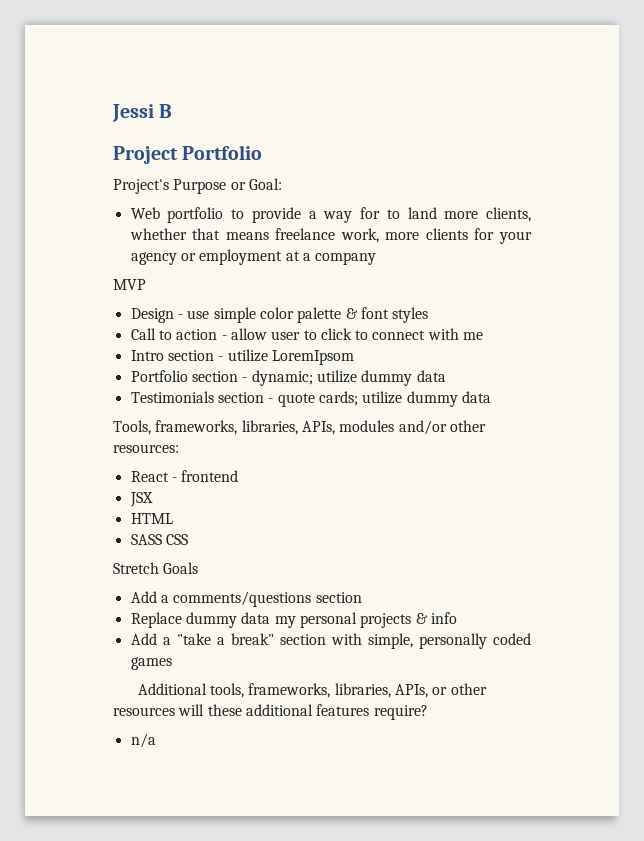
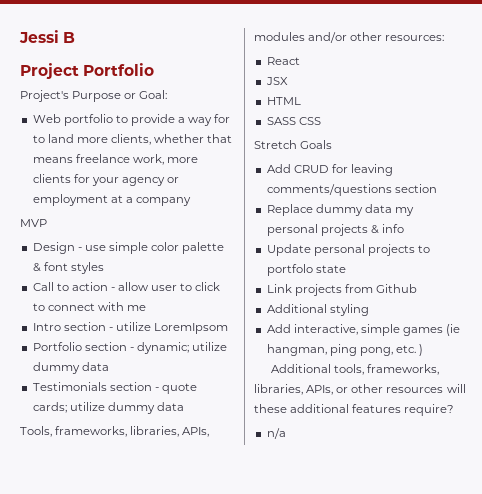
- React - frontend
+ React
- Add a comments/questions section
+ Add CRUD for leaving comments/questions section
- Add a "take a break" section with simple, personally coded games
+ Update personal projects to portfolo state
+ Link projects from Github
+ Additional styling
+ Add interactive, simple games (ie hangman, ping pong, etc. )

